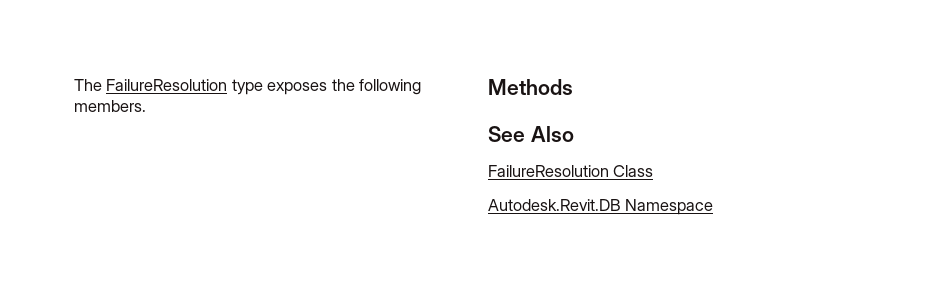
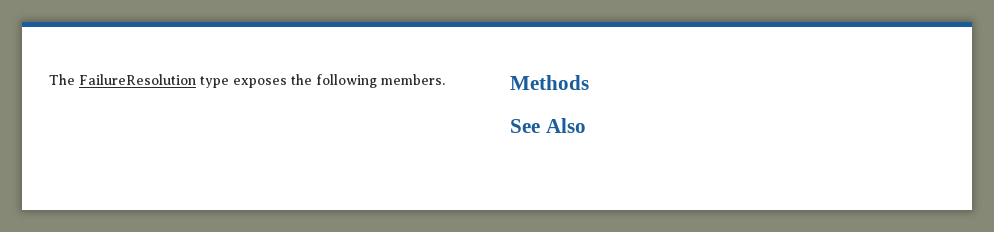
- FailureResolution Class
- Autodesk.Revit.DB Namespace

